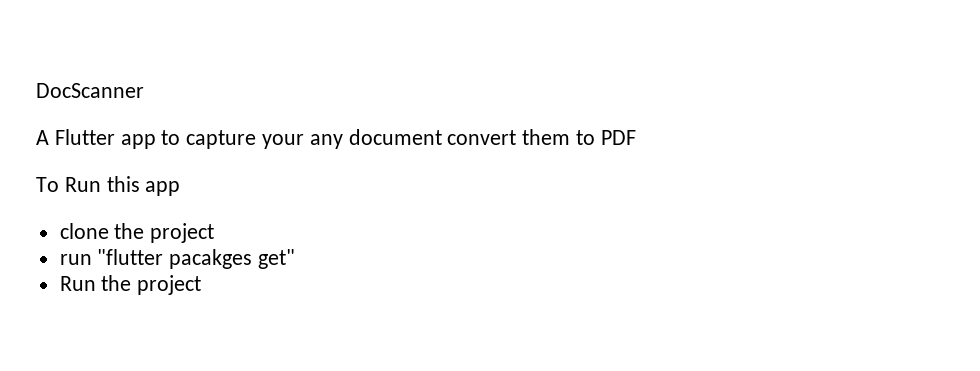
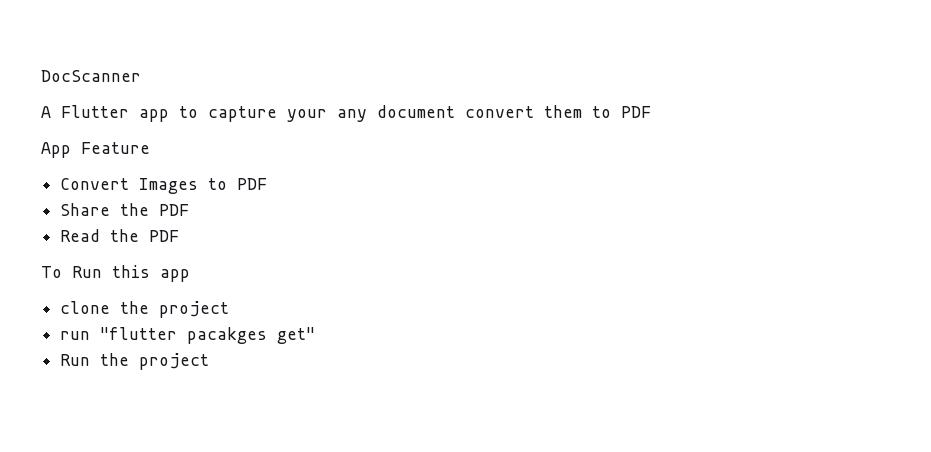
+ App Feature
+ Convert Images to PDF
+ Share the PDF
+ Read the PDF

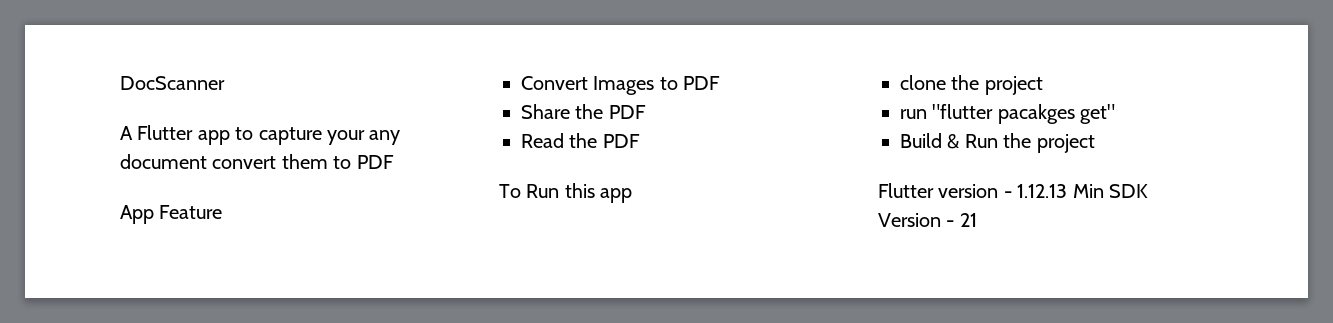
- Run the project
+ Build & Run the project
+ Flutter version - 1.12.13 Min SDK Version - 21

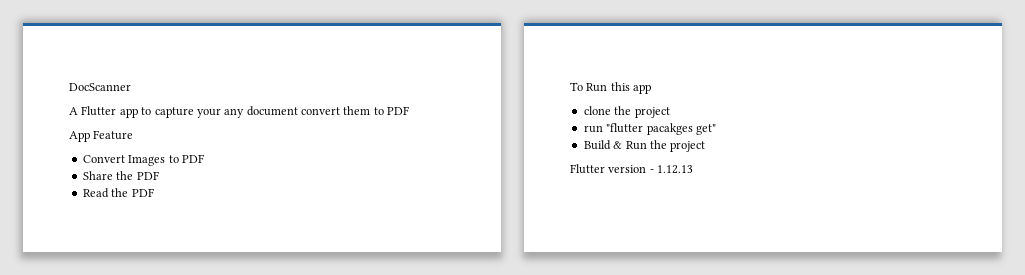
- Flutter version - 1.12.13 Min SDK Version - 21
+ Flutter version - 1.12.13

